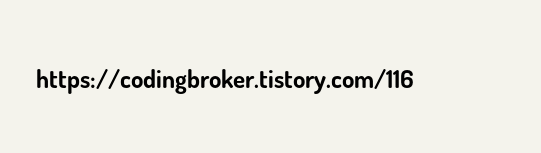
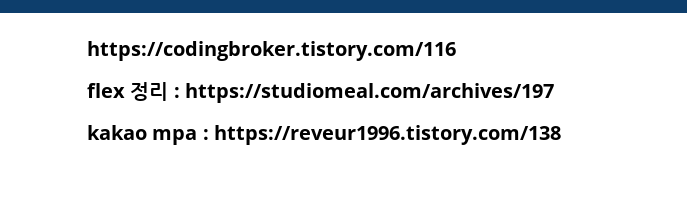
+ flex 정리 : https://studiomeal.com/archives/197
+ kakao mpa : https://reveur1996.tistory.com/138

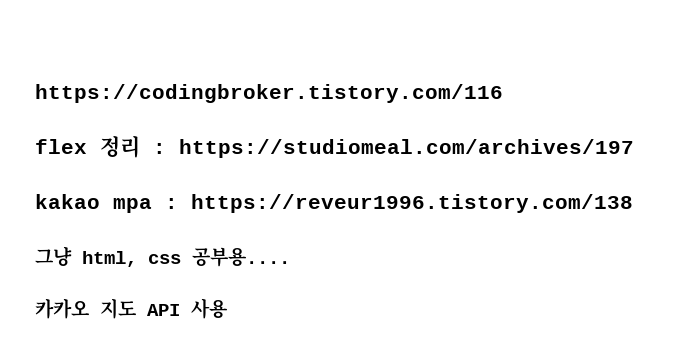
+ 그냥 html, css 공부용....
+ 카카오 지도 API 사용

